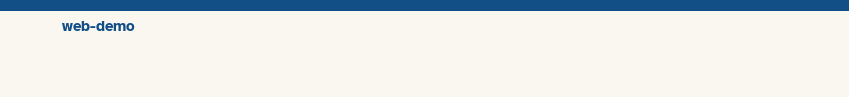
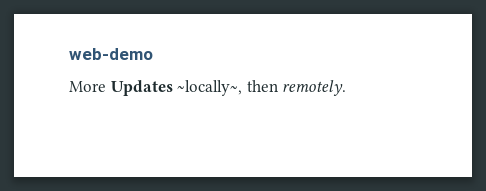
+ More Updates ~locally~, then remotely.

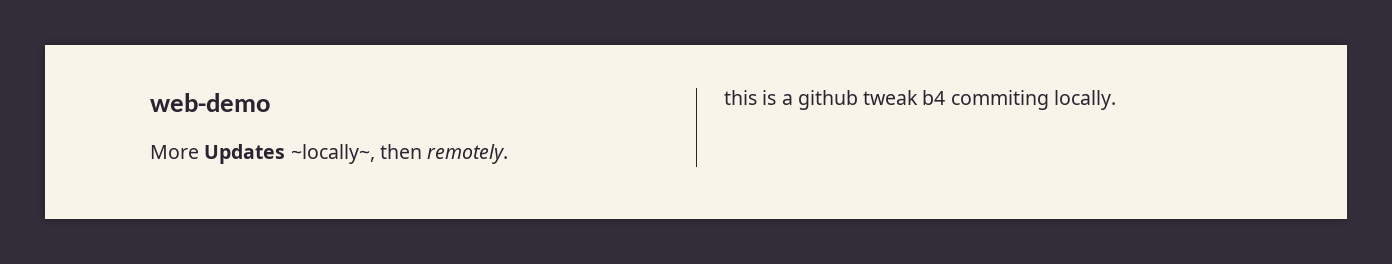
+ this is a github tweak b4 commiting locally.

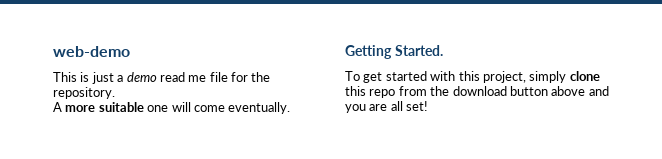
- More Updates ~locally~, then remotely.
- this is a github tweak b4 commiting locally.
+ This is just a demo read me file for the repository.
+ A more suitable one will come eventually.
+ Getting Started.
+ To get started with this project, simply clone this repo from the download button above and you are all set!

